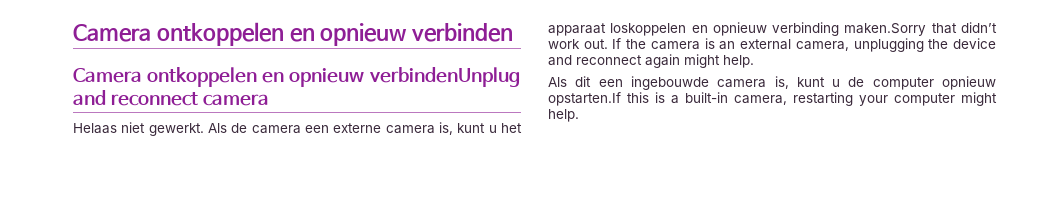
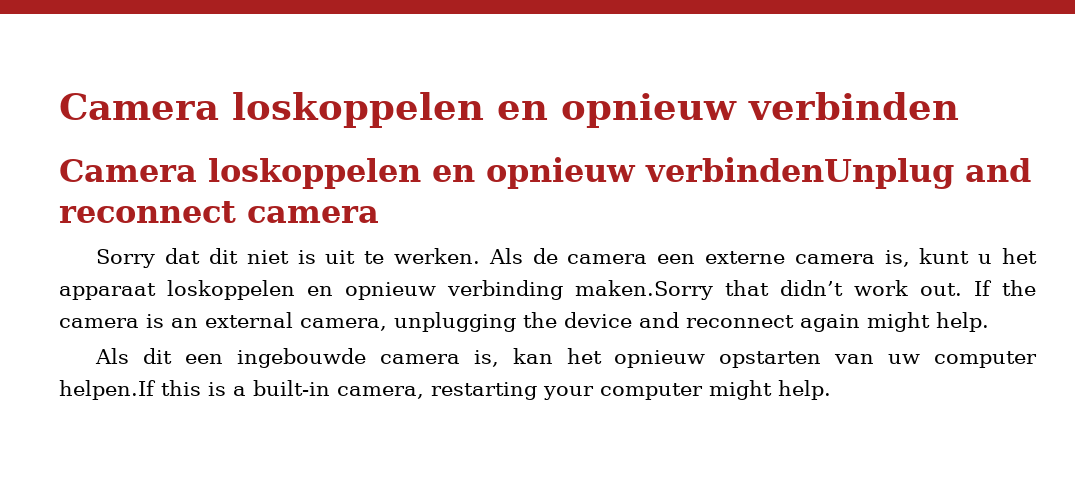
- Camera ontkoppelen en opnieuw verbinden
+ Camera loskoppelen en opnieuw verbinden
- Camera ontkoppelen en opnieuw verbindenUnplug and reconnect camera
+ Camera loskoppelen en opnieuw verbindenUnplug and reconnect camera
- Helaas niet gewerkt.
+ Sorry dat dit niet is uit te werken.
- Als dit een ingebouwde camera is, kunt u de computer opnieuw opstarten.If this is a built-in camera, restarting your computer might help.
+ Als dit een ingebouwde camera is, kan het opnieuw opstarten van uw computer helpen.If this is a built-in camera, restarting your computer might help.

